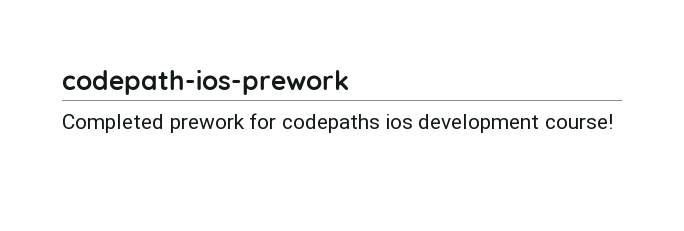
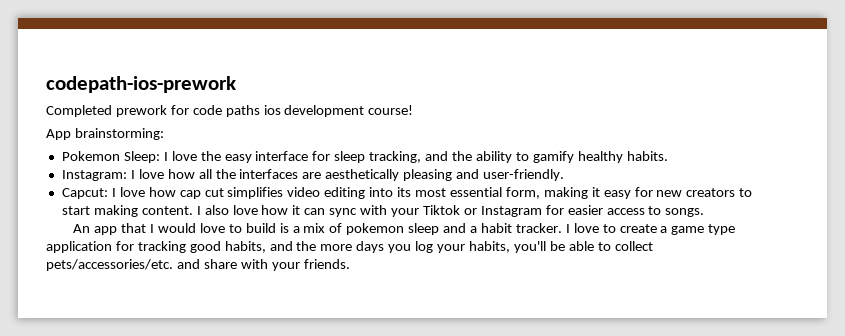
- Completed prework for codepaths ios development course!
+ Completed prework for code paths ios development course!
+ App brainstorming:
+ Pokemon Sleep: I love the easy interface for sleep tracking, and the ability to gamify healthy habits.
+ Instagram: I love how all the interfaces are aesthetically pleasing and user-friendly.
+ Capcut: I love how cap cut simplifies video editing into its most essential form, making it easy for new creators to start making content. I also love how it can sync with your Tiktok or Instagram for easier access to songs.
+ An app that I would love to build is a mix of pokemon sleep and a habit tracker. I love to create a game type application for tracking good habits, and the more days you log your habits, you'll be able to collect pets/accessories/etc. and share with your friends.

